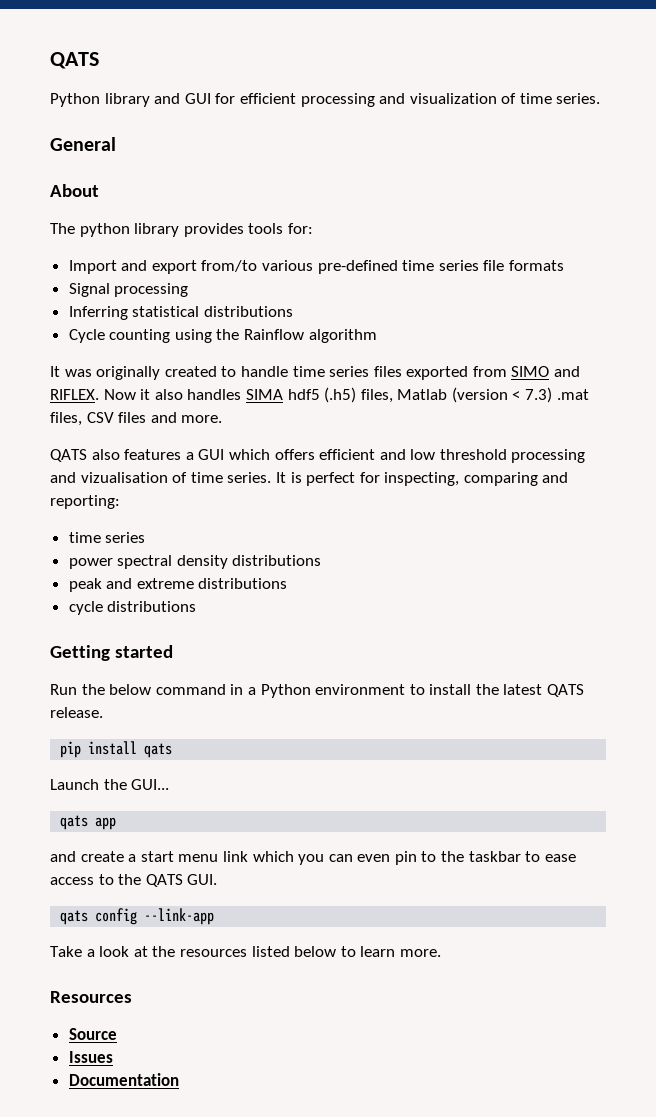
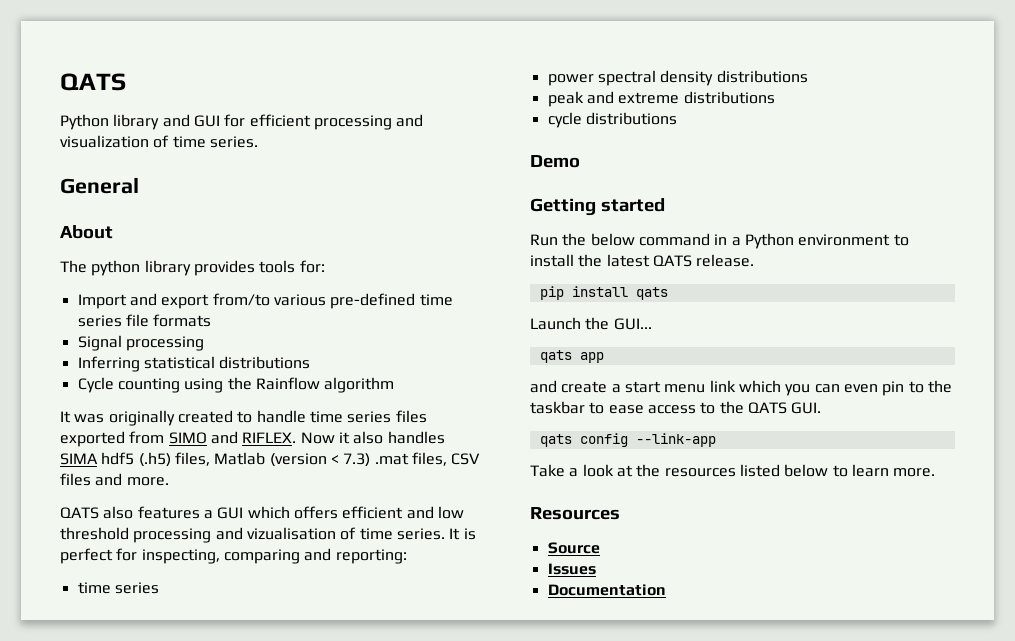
+ Demo

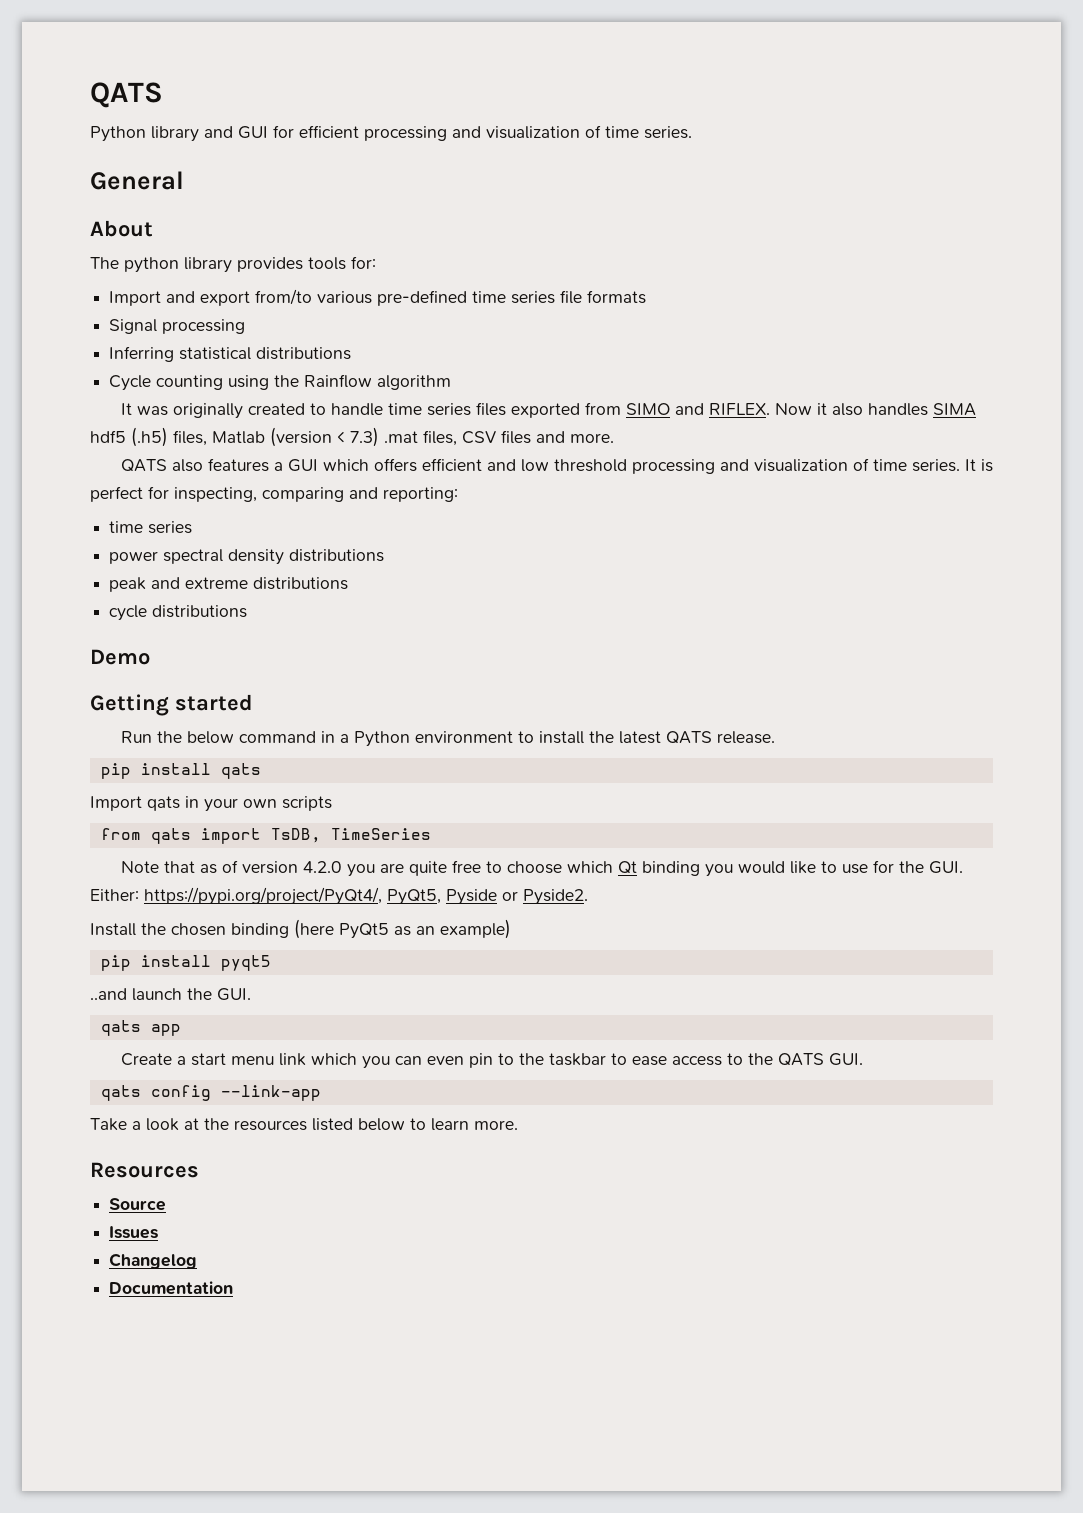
- QATS also features a GUI which offers efficient and low threshold processing and vizualisation of time series.
+ QATS also features a GUI which offers efficient and low threshold processing and visualization of time series.
- Launch the GUI...
+ Import qats in your own scripts
+ from qats import TsDB, TimeSeries
+ Note that as of version 4.2.0 you are quite free to choose which Qt binding you would like to use for the GUI. Either: https://pypi.org/project/PyQt4/, PyQt5, Pyside or Pyside2.
+ Install the chosen binding (here PyQt5 as an example)
+ pip install pyqt5
+ ..and launch the GUI.
- and create a start menu link which you can even pin to the taskbar to ease access to the QATS GUI.
+ Create a start menu link which you can even pin to the taskbar to ease access to the QATS GUI.
+ Changelog

